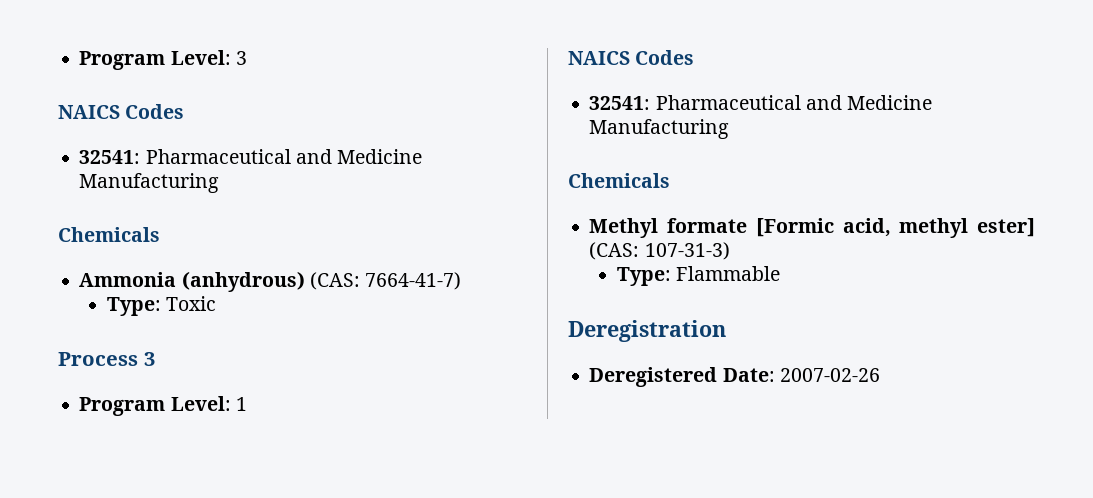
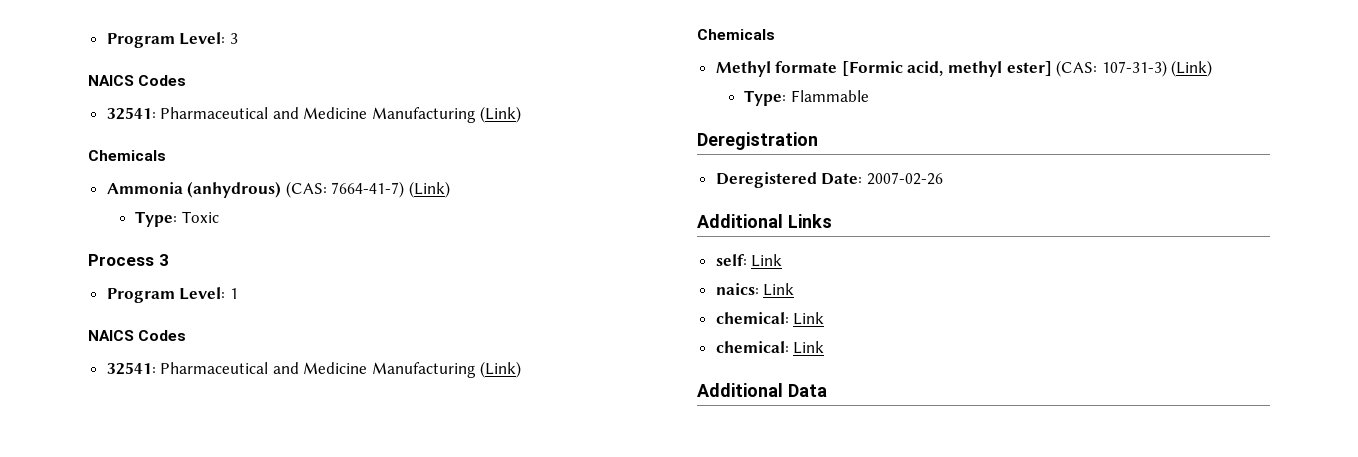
  Program Level: 3
  NAICS Codes
- 32541: Pharmaceutical and Medicine Manufacturing
+ 32541: Pharmaceutical and Medicine Manufacturing (Link)
- Ammonia (anhydrous) (CAS: 7664-41-7)
+ Ammonia (anhydrous) (CAS: 7664-41-7) (Link)
  Program Level: 1
  NAICS Codes
- 32541: Pharmaceutical and Medicine Manufacturing
+ 32541: Pharmaceutical and Medicine Manufacturing (Link)
- Methyl formate [Formic acid, methyl ester] (CAS: 107-31-3)
+ Methyl formate [Formic acid, methyl ester] (CAS: 107-31-3) (Link)
+ Additional Links
+ self: Link
+ naics: Link
+ chemical: Link
+ chemical: Link
+ Additional Data

